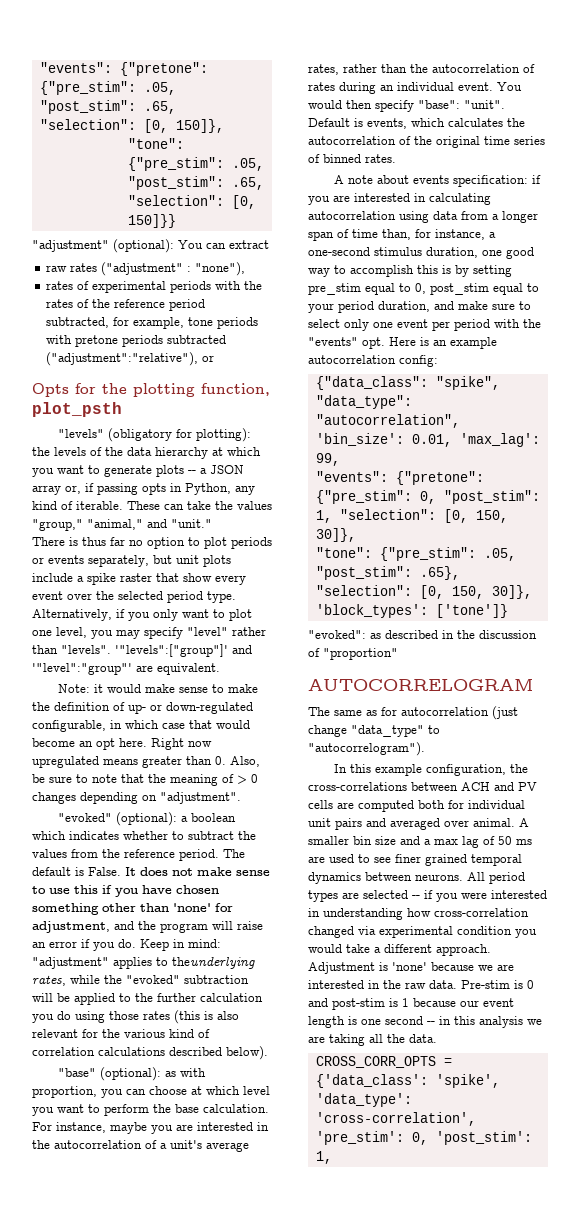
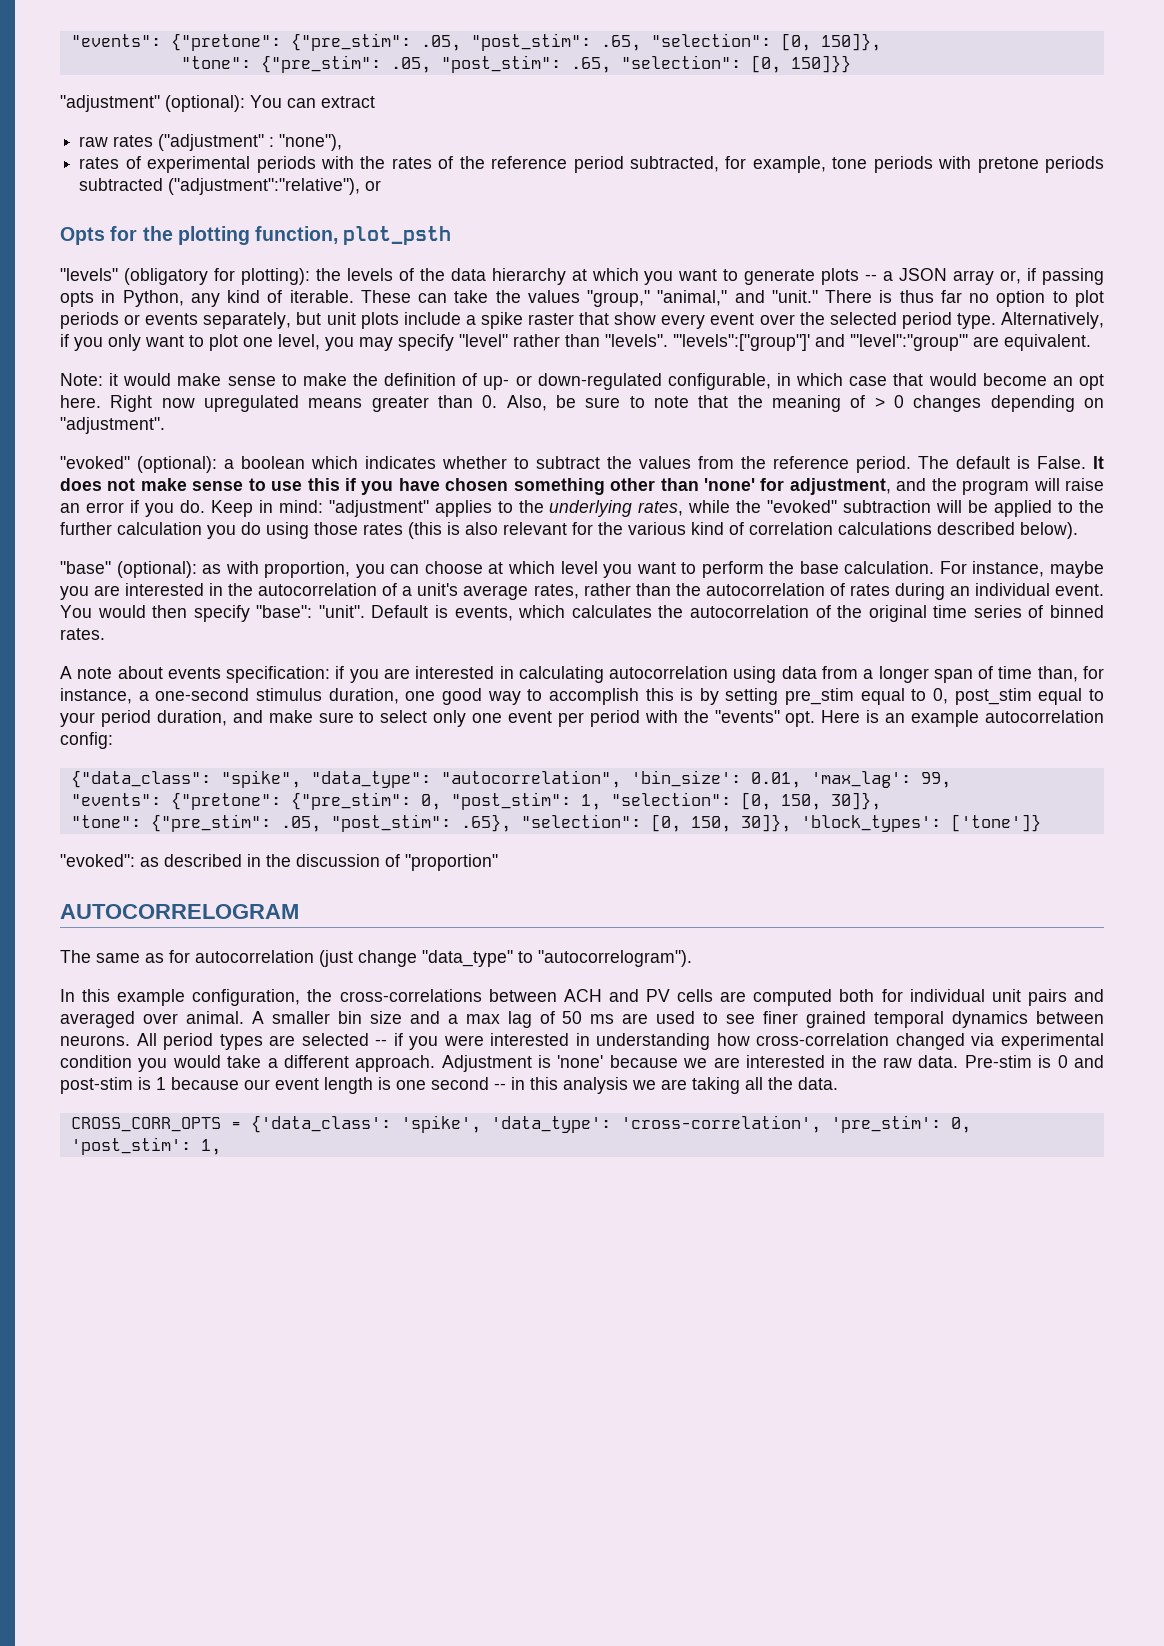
- These can take the values "group," "animal," and "unit."
- There is thus far no option to plot periods or events separately, but unit plots include a spike raster that show every event over the selected period type.
+ These can take the values "group," "animal," and "unit." There is thus far no option to plot periods or events separately, but unit plots include a spike raster that show every event over the selected period type.
- Keep in mind: "adjustment" applies to theunderlying rates, while the "evoked" subtraction will be applied to the further calculation you do using those rates (this is also relevant for the various kind of correlation calculations described below).
+ Keep in mind: "adjustment" applies to the underlying rates, while the "evoked" subtraction will be applied to the further calculation you do using those rates (this is also relevant for the various kind of correlation calculations described below).

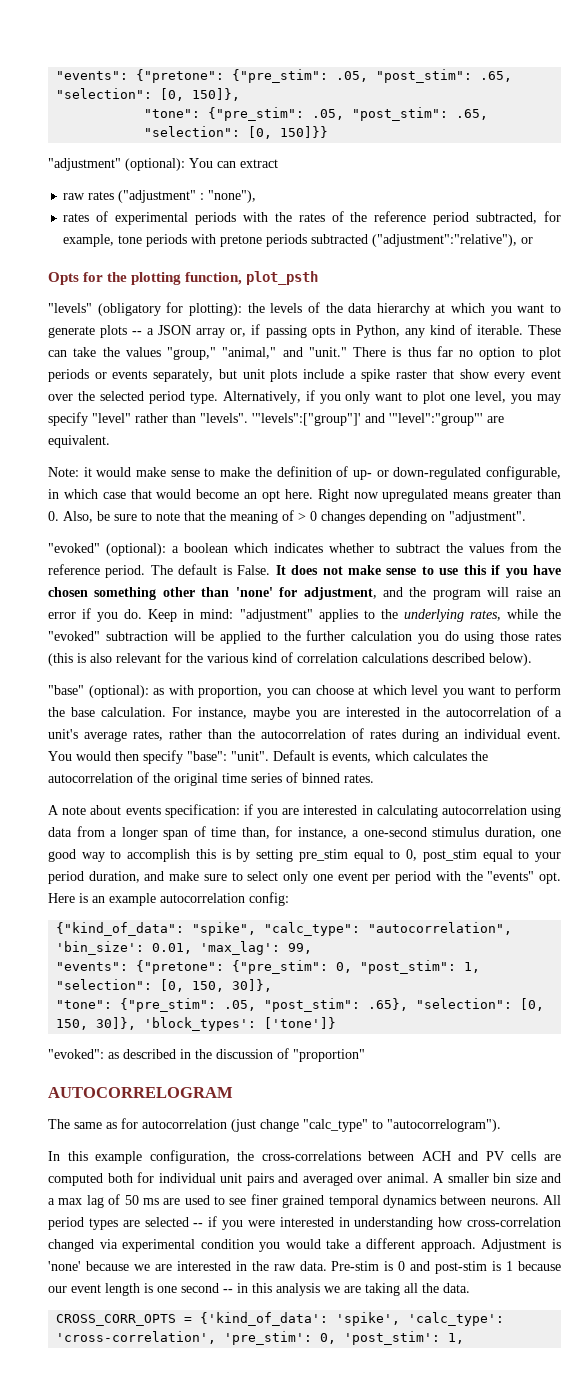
- {"data_class": "spike", "data_type": "autocorrelation", 'bin_size': 0.01, 'max_lag': 99,
+ {"kind_of_data": "spike", "calc_type": "autocorrelation", 'bin_size': 0.01, 'max_lag': 99,
- The same as for autocorrelation (just change "data_type" to "autocorrelogram").
+ The same as for autocorrelation (just change "calc_type" to "autocorrelogram").
- CROSS_CORR_OPTS = {'data_class': 'spike', 'data_type': 'cross-correlation', 'pre_stim': 0, 'post_stim': 1,
+ CROSS_CORR_OPTS = {'kind_of_data': 'spike', 'calc_type': 'cross-correlation', 'pre_stim': 0, 'post_stim': 1,

